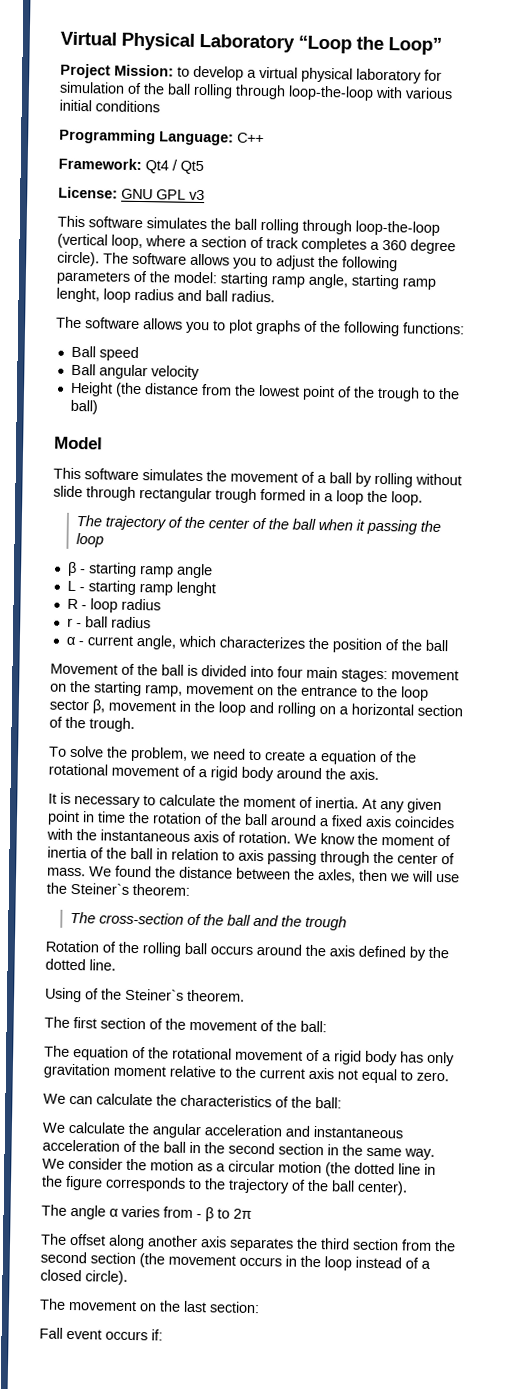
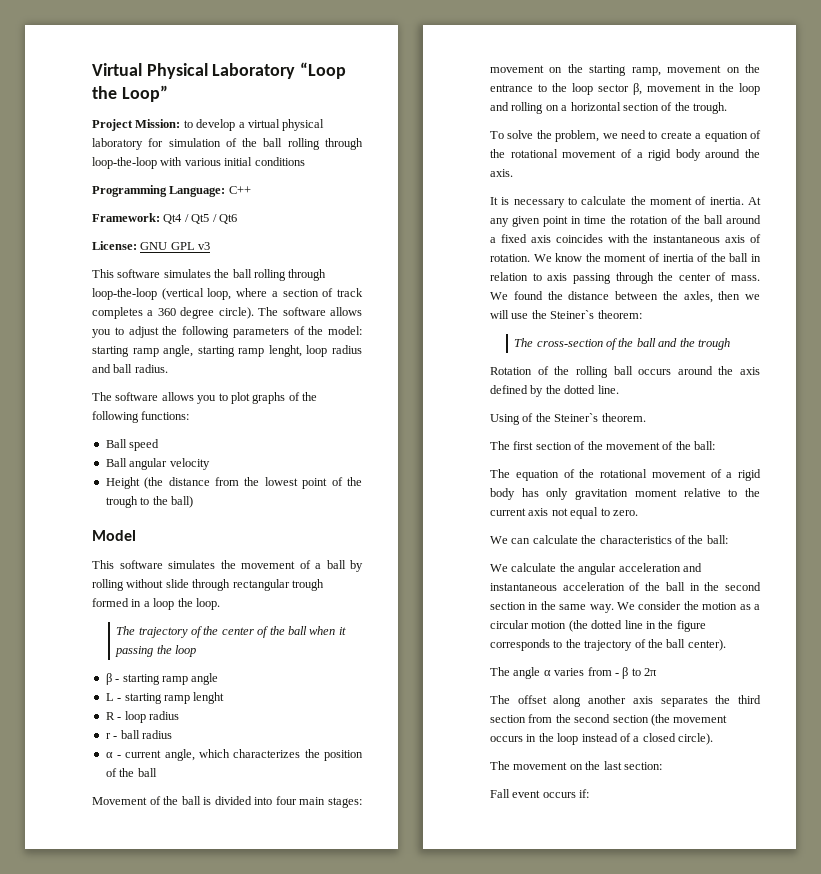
- Framework: Qt4 / Qt5
+ Framework: Qt4 / Qt5 / Qt6

